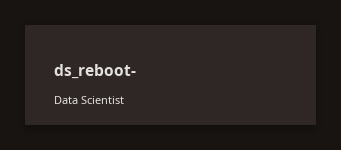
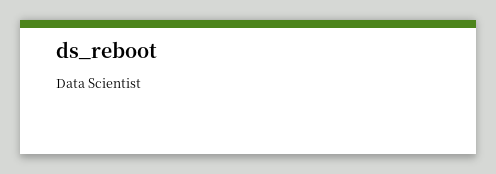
- ds_reboot-
+ ds_reboot

